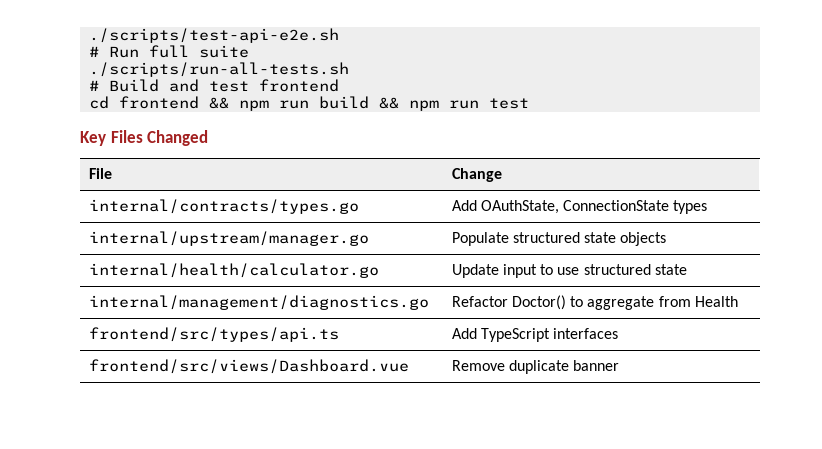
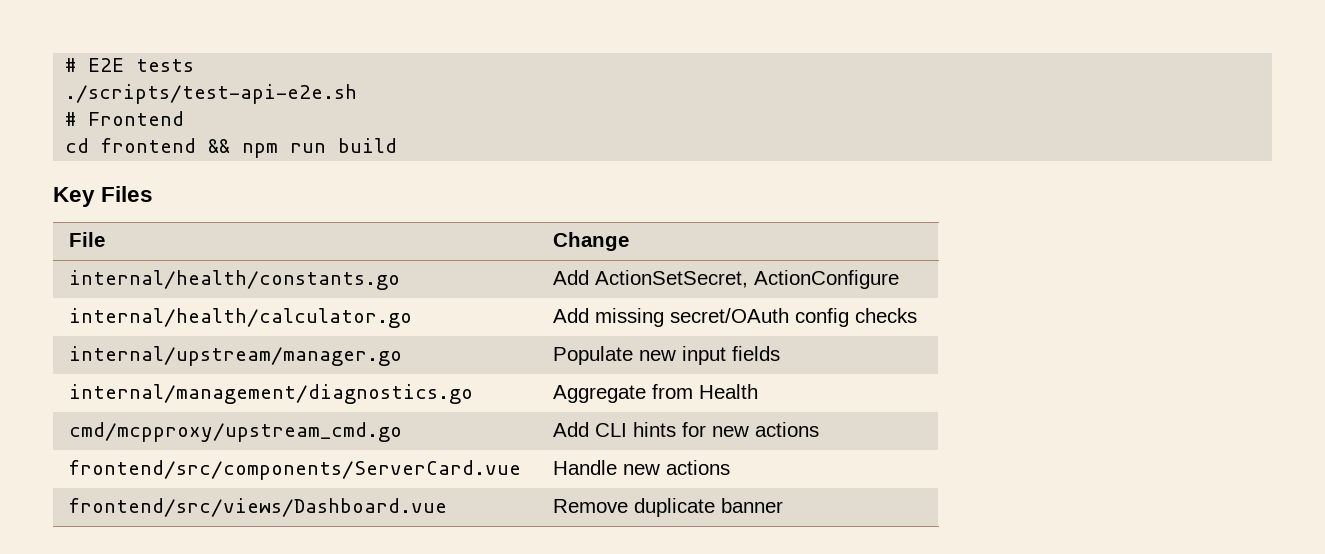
+ # E2E tests
- # Run full suite
- ./scripts/run-all-tests.sh
- # Build and test frontend
+ # Frontend
- cd frontend && npm run build && npm run test
+ cd frontend && npm run build
- Key Files Changed
+ Key Files
- internal/contracts/types.go | Add OAuthState, ConnectionState types
- internal/upstream/manager.go | Populate structured state objects
- internal/health/calculator.go | Update input to use structured state
- internal/management/diagnostics.go | Refactor Doctor() to aggregate from Health
+ internal/health/constants.go | Add ActionSetSecret, ActionConfigure
+ internal/health/calculator.go | Add missing secret/OAuth config checks
+ internal/upstream/manager.go | Populate new input fields
+ internal/management/diagnostics.go | Aggregate from Health
- frontend/src/types/api.ts | Add TypeScript interfaces
+ cmd/mcpproxy/upstream_cmd.go | Add CLI hints for new actions
+ frontend/src/components/ServerCard.vue | Handle new actions

